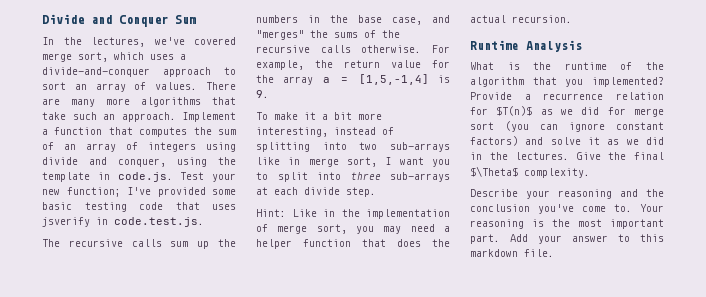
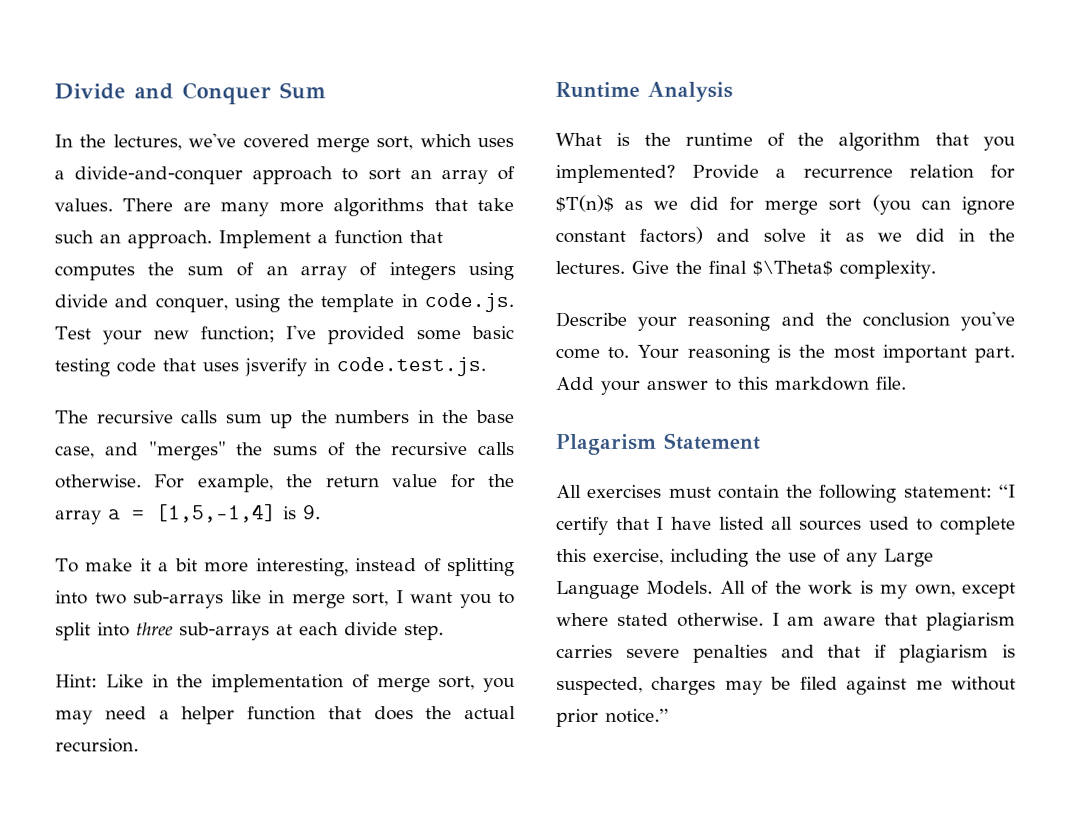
+ Plagarism Statement
+ All exercises must contain the following statement: “I certify that I have listed all sources used to complete this exercise, including the use of any Large Language Models. All of the work is my own, except where stated otherwise. I am aware that plagiarism carries severe penalties and that if plagiarism is suspected, charges may be filed against me without prior notice.”

